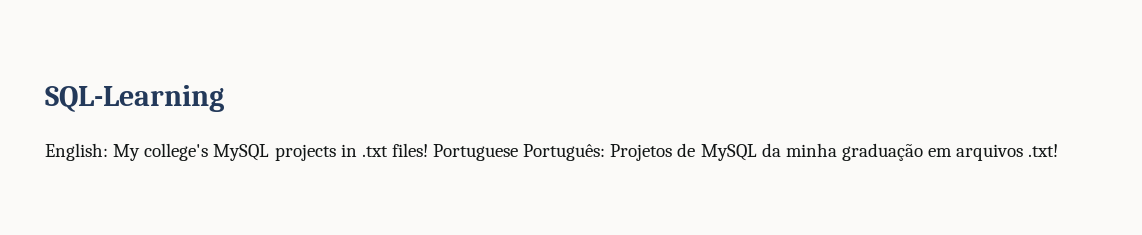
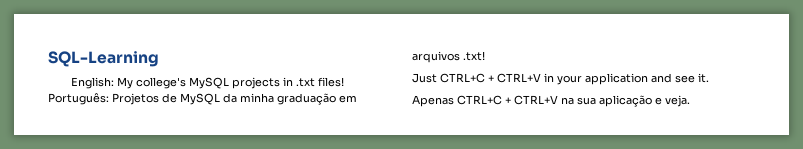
- Portuguese Português: Projetos de MySQL da minha graduação em arquivos .txt!
+ Português: Projetos de MySQL da minha graduação em arquivos .txt!
+ Just CTRL+C + CTRL+V in your application and see it.
+ Apenas CTRL+C + CTRL+V na sua aplicação e veja.

